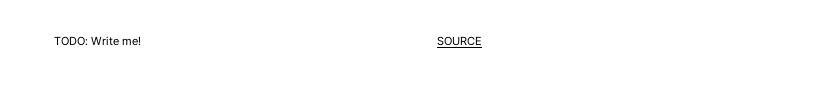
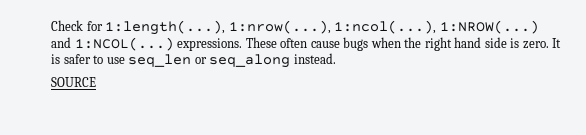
- TODO: Write me!
+ Check for 1:length(...), 1:nrow(...), 1:ncol(...), 1:NROW(...) and 1:NCOL(...) expressions. These often cause bugs when the right hand side is zero. It is safer to use seq_len or seq_along instead.

